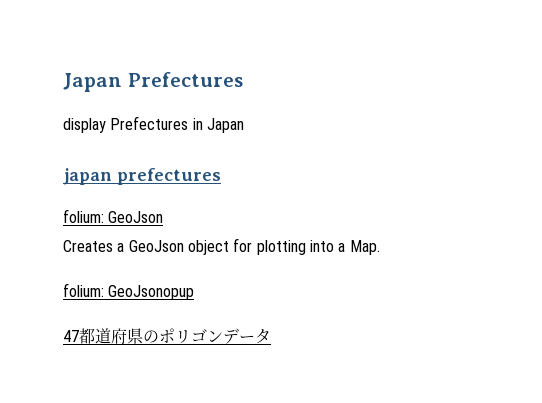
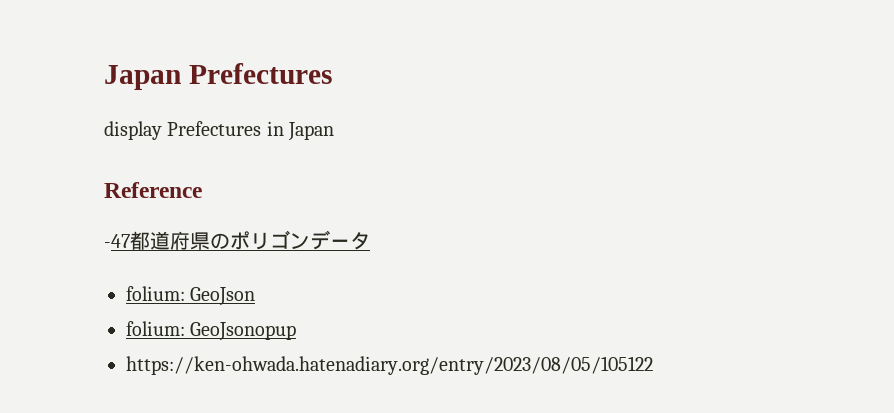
- japan prefectures
- folium: GeoJson
- Creates a GeoJson object for plotting into a Map.
- folium: GeoJsonopup
- 47都道府県のポリゴンデータ
+ Reference
+ -47都道府県のポリゴンデータ
+ folium: GeoJson
+ folium: GeoJsonopup
+ https://ken-ohwada.hatenadiary.org/entry/2023/08/05/105122

